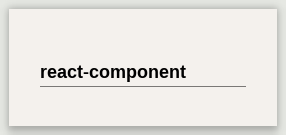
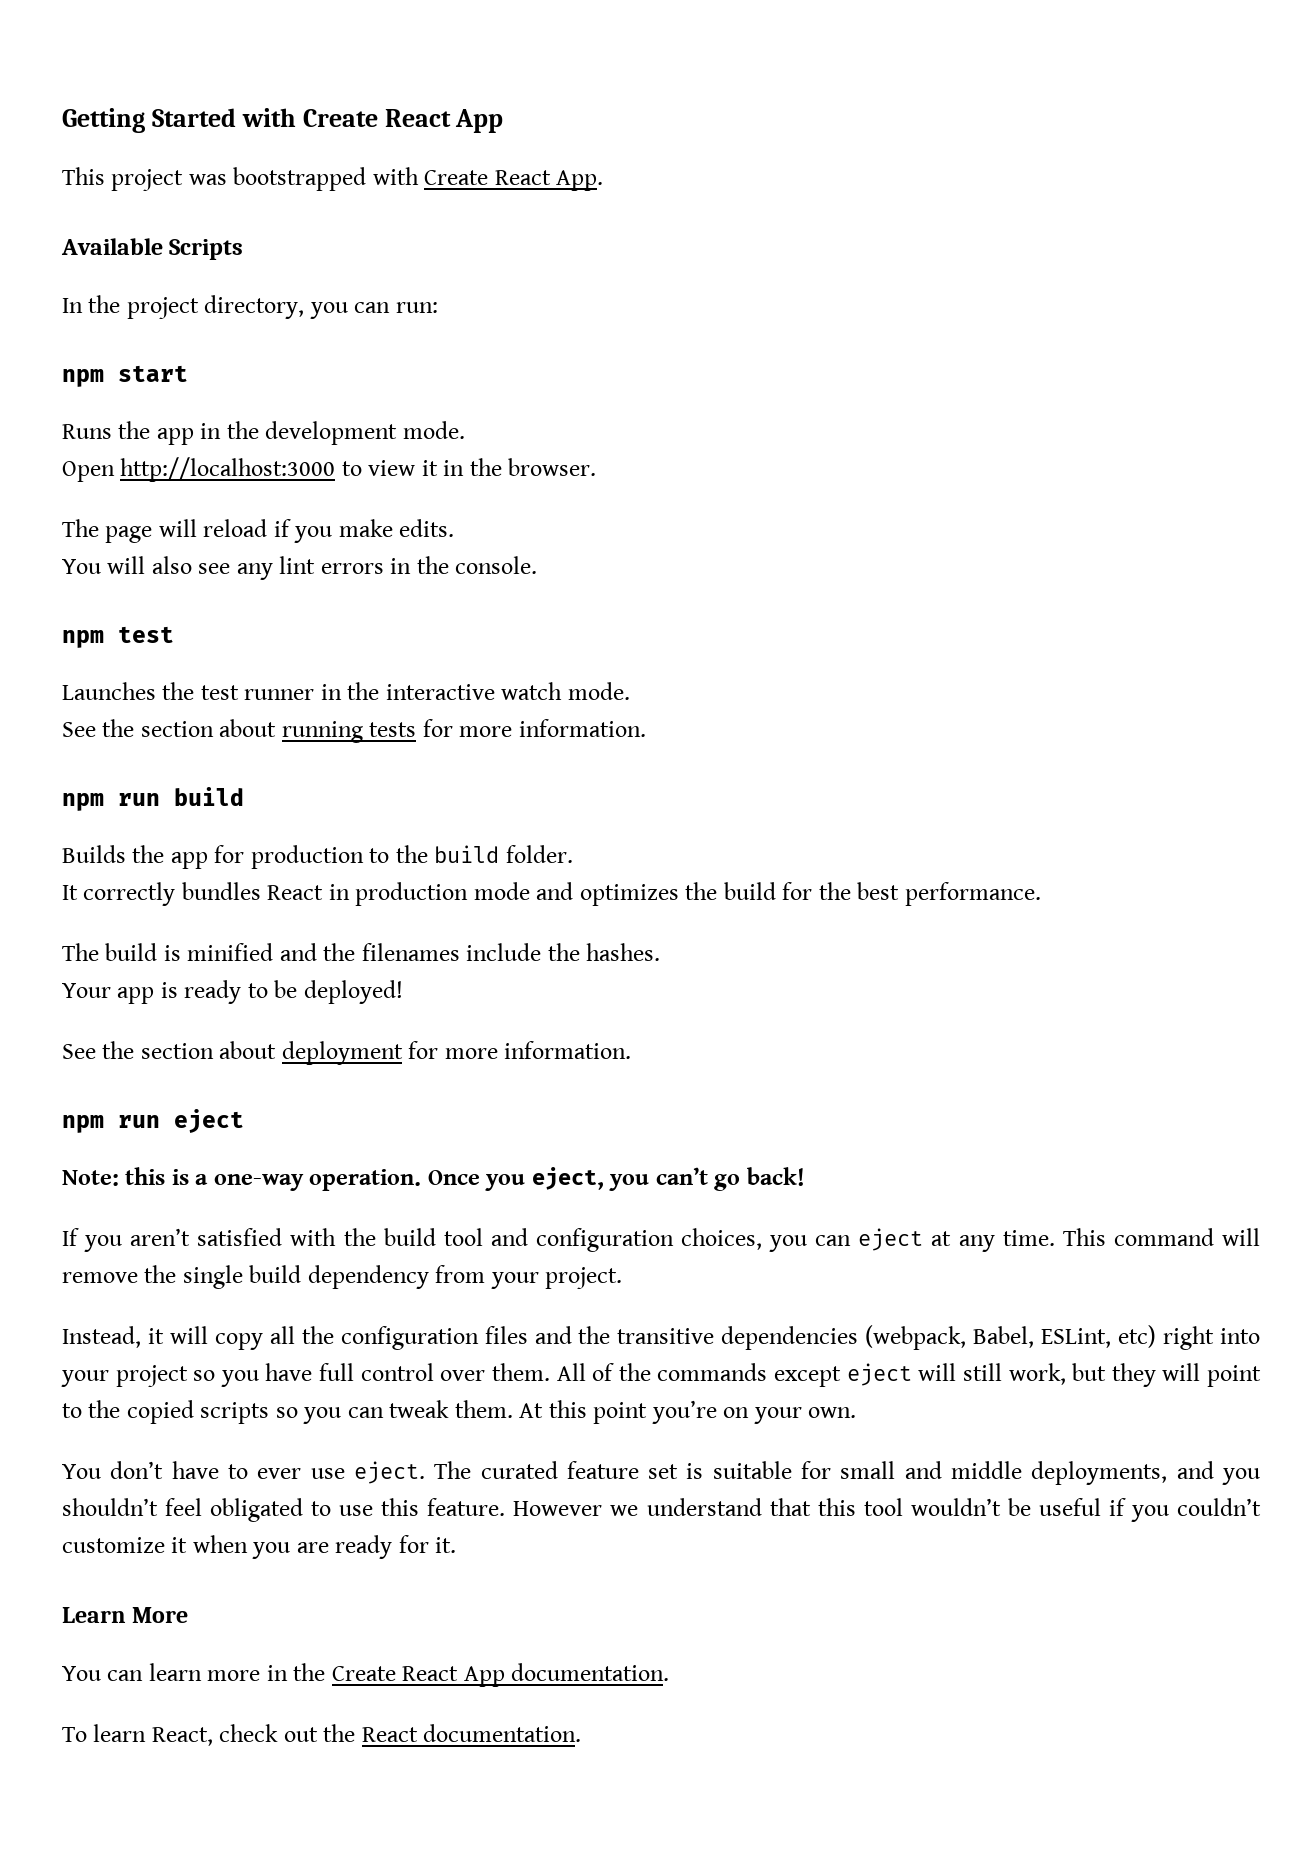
- react-component
+ Getting Started with Create React App
+ This project was bootstrapped with Create React App.
+ Available Scripts
+ In the project directory, you can run:
+ npm start
+ Runs the app in the development mode.
+ Open http://localhost:3000 to view it in the browser.
+ The page will reload if you make edits.
+ You will also see any lint errors in the console.
+ npm test
+ Launches the test runner in the interactive watch mode.
+ See the section about running tests for more information.
+ npm run build
+ Builds the app for production to the build folder.
+ It correctly bundles React in production mode and optimizes the build for the best performance.
+ The build is minified and the filenames include the hashes.
+ Your app is ready to be deployed!
+ See the section about deployment for more information.
+ npm run eject
+ Note: this is a one-way operation. Once you eject, you can’t go back!
+ If you aren’t satisfied with the build tool and configuration choices, you can eject at any time. This command will remove the single build dependency from your project.
+ Instead, it will copy all the configuration files and the transitive dependencies (webpack, Babel, ESLint, etc) right into your project so you have full control over them. All of the commands except eject will still work, but they will point to the copied scripts so you can tweak them. At this point you’re on your own.
+ You don’t have to ever use eject. The curated feature set is suitable for small and middle deployments, and you shouldn’t feel obligated to use this feature. However we understand that this tool wouldn’t be useful if you couldn’t customize it when you are ready for it.
+ Learn More
+ You can learn more in the Create React App documentation.
+ To learn React, check out the React documentation.

